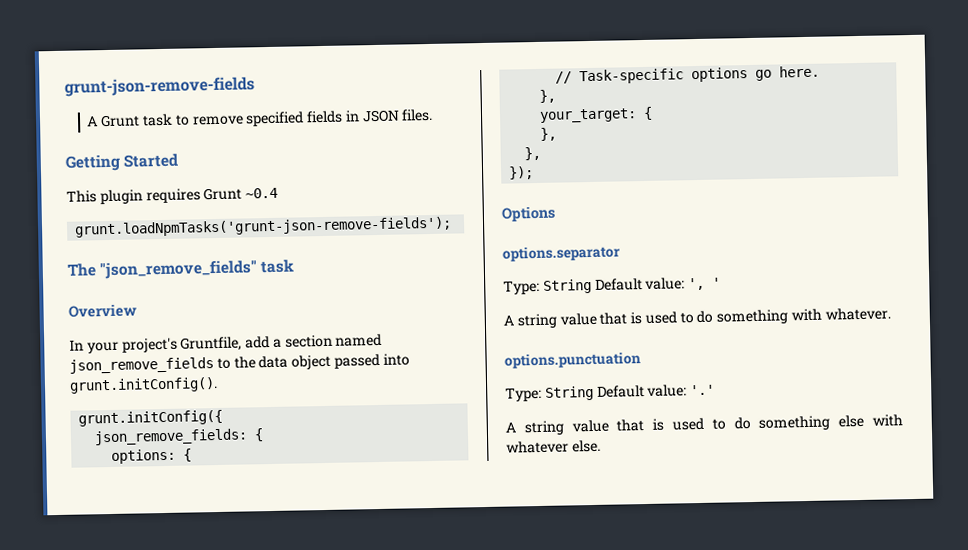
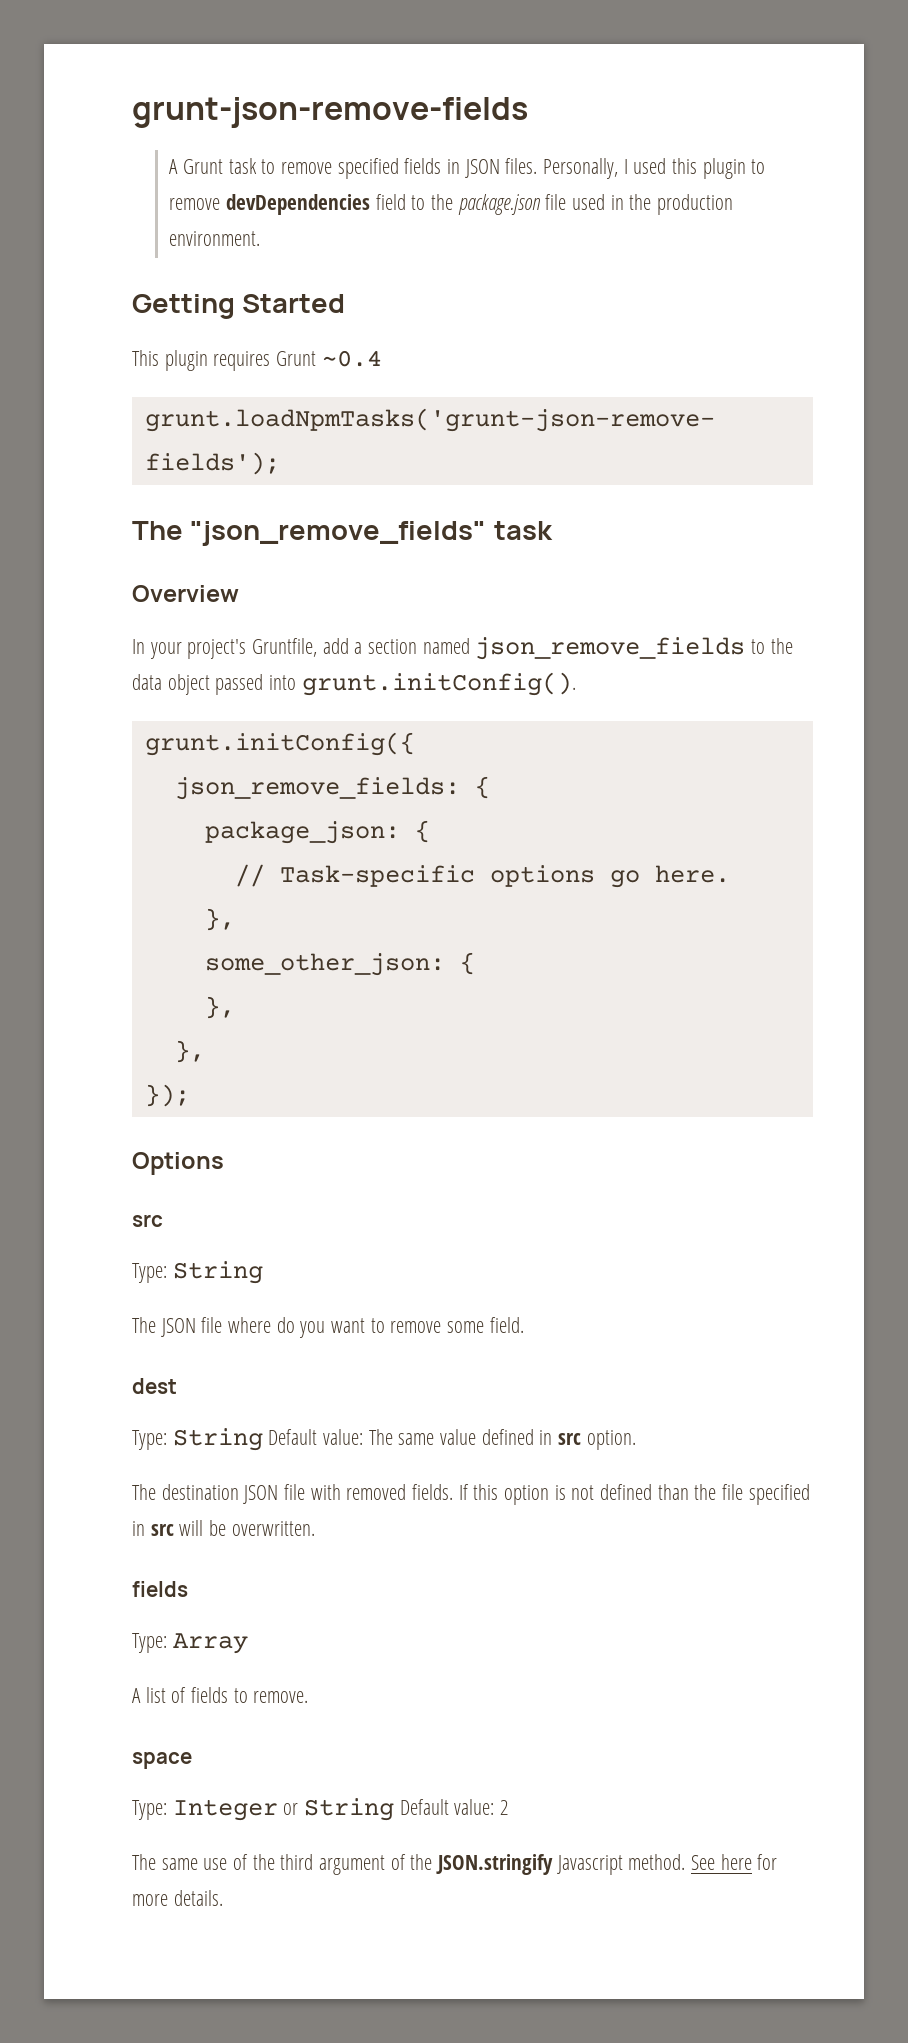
+ Personally, I used this plugin to remove devDependencies field to the package.json file used in the production environment.
- options: {
+ package_json: {
- your_target: {
+ some_other_json: {
  Options
- options.separator
- Type: String Default value: ', '
- A string value that is used to do something with whatever.
- options.punctuation
- Type: String Default value: '.'
- A string value that is used to do something else with whatever else.
+ src
+ Type: String
+ The JSON file where do you want to remove some field.
+ dest
+ Type: String Default value: The same value defined in src option.
+ The destination JSON file with removed fields. If this option is not defined than the file specified in src will be overwritten.
+ fields
+ Type: Array
+ A list of fields to remove.
+ space
+ Type: Integer or String Default value: 2
+ The same use of the third argument of the JSON.stringify Javascript method. See here for more details.

